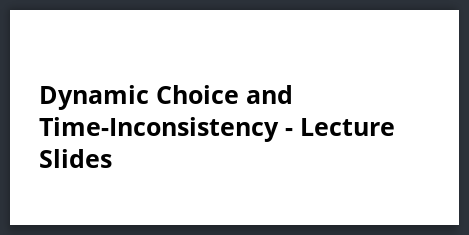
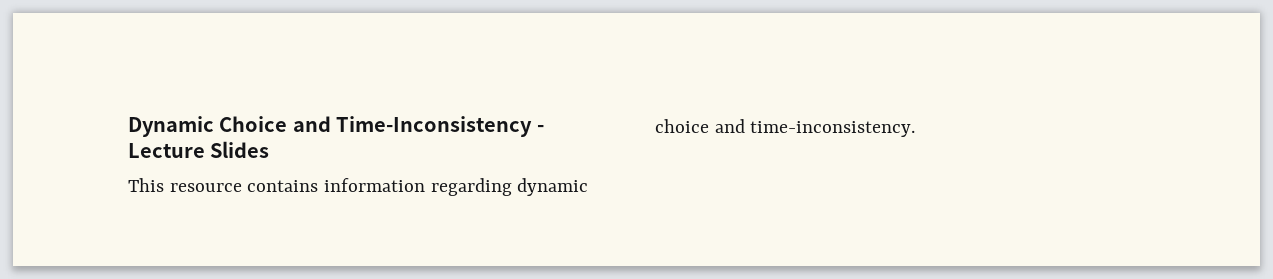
+ This resource contains information regarding dynamic choice and time-inconsistency.

